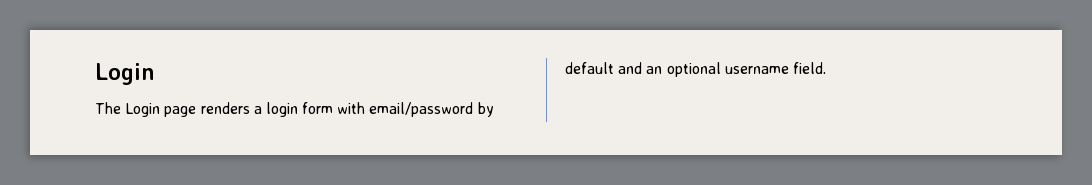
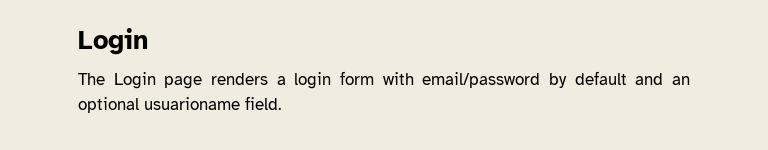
- The Login page renders a login form with email/password by default and an optional username field.
+ The Login page renders a login form with email/password by default and an optional usuarioname field.

